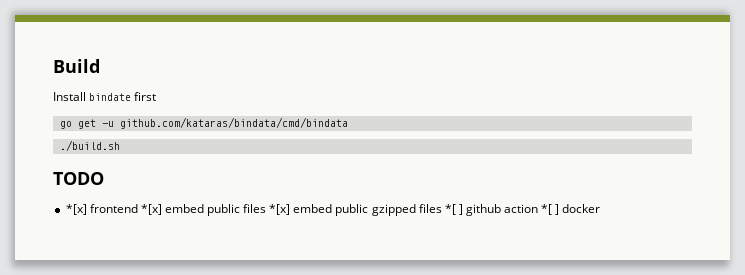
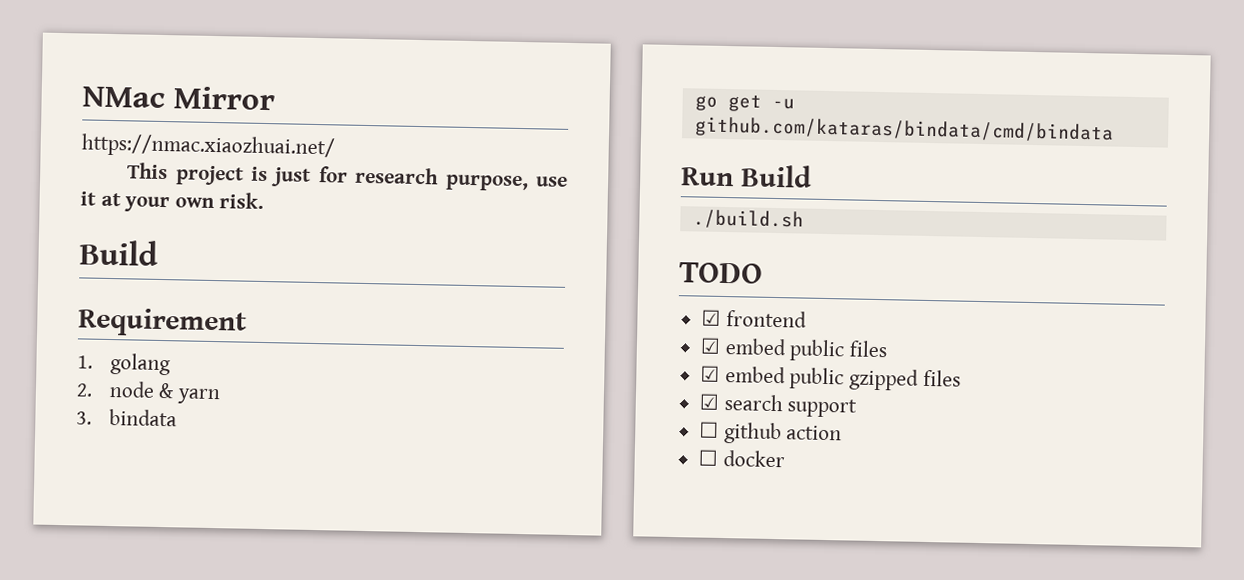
+ NMac Mirror
+ https://nmac.xiaozhuai.net/
+ This project is just for research purpose, use it at your own risk.
  Build
- Install bindate first
+ Requirement
+ 1. golang
+ 2. node & yarn
+ 3. bindata
+ Run Build
- *[x] frontend *[x] embed public files *[x] embed public gzipped files *[ ] github action *[ ] docker
+ ☑ frontend
+ ☑ embed public files
+ ☑ embed public gzipped files
+ ☑ search support
+ ☐ github action
+ ☐ docker

